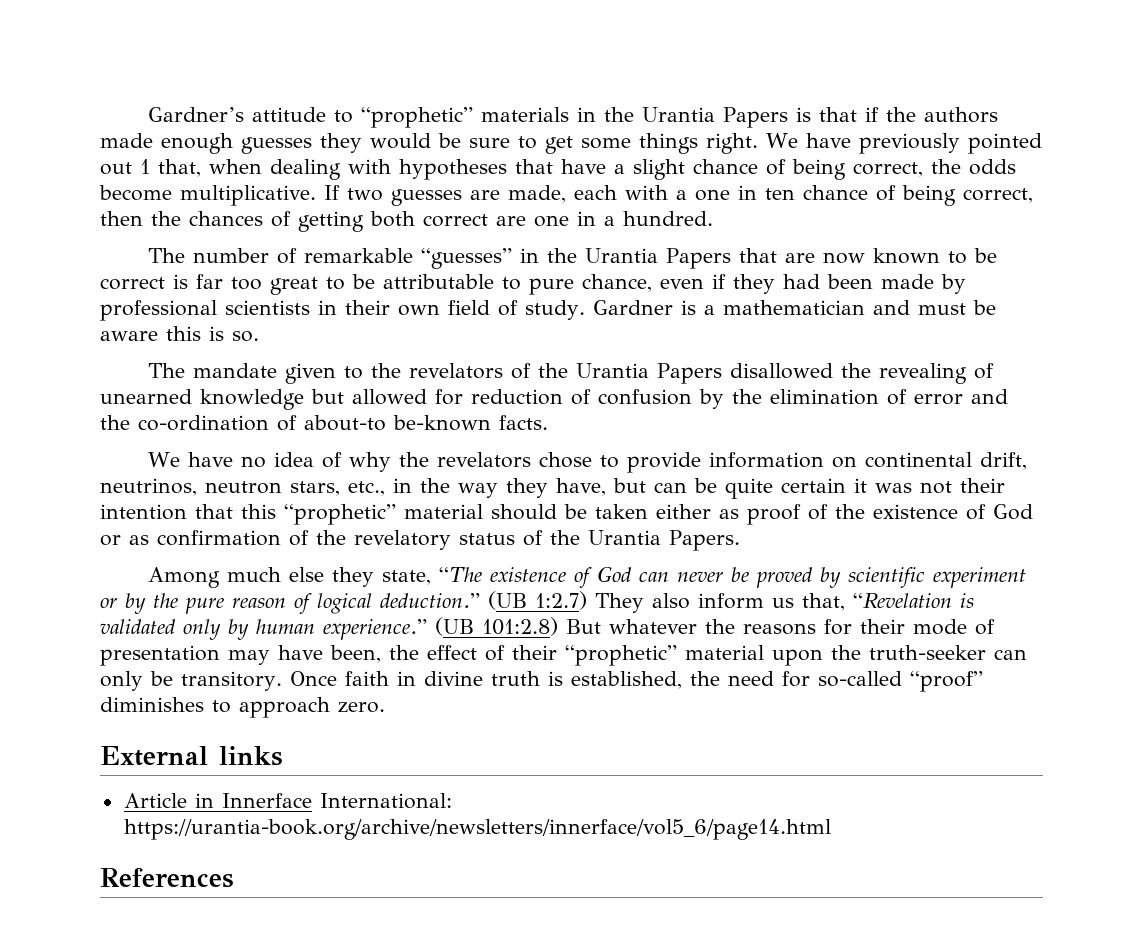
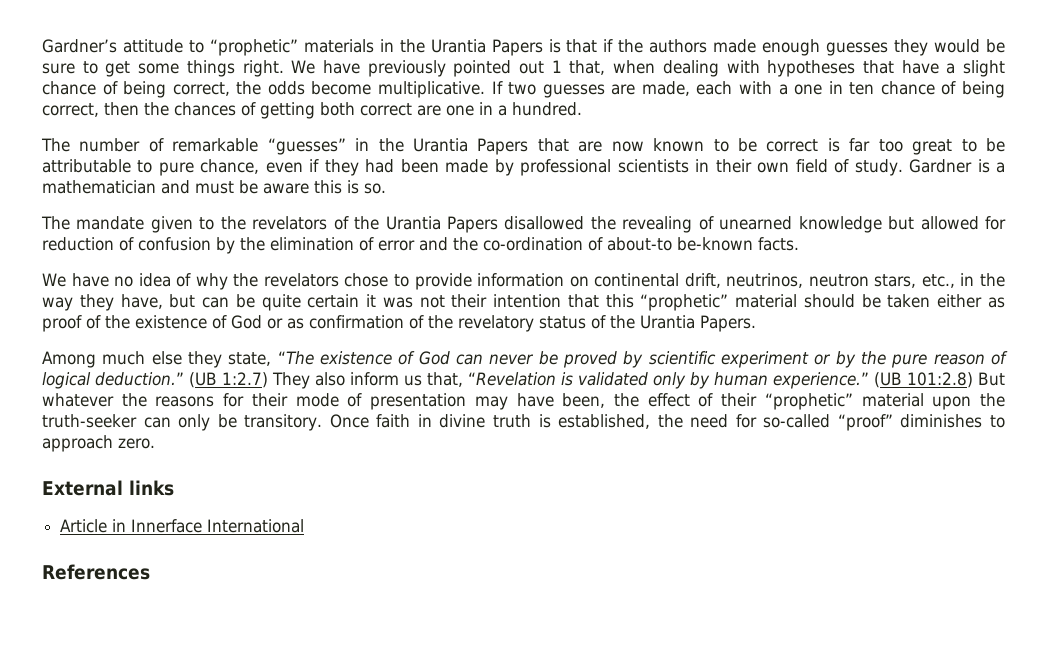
- Article in Innerface International: https://urantia-book.org/archive/newsletters/innerface/vol5_6/page14.html
+ Article in Innerface International

